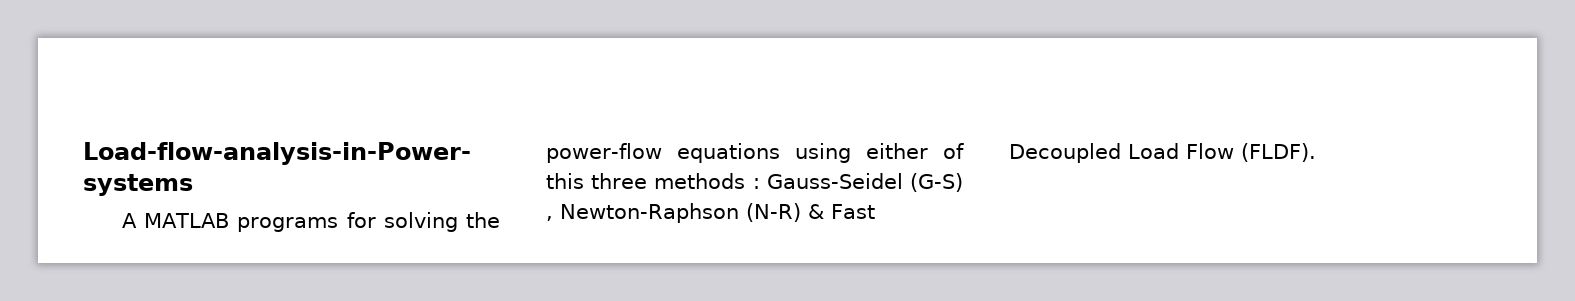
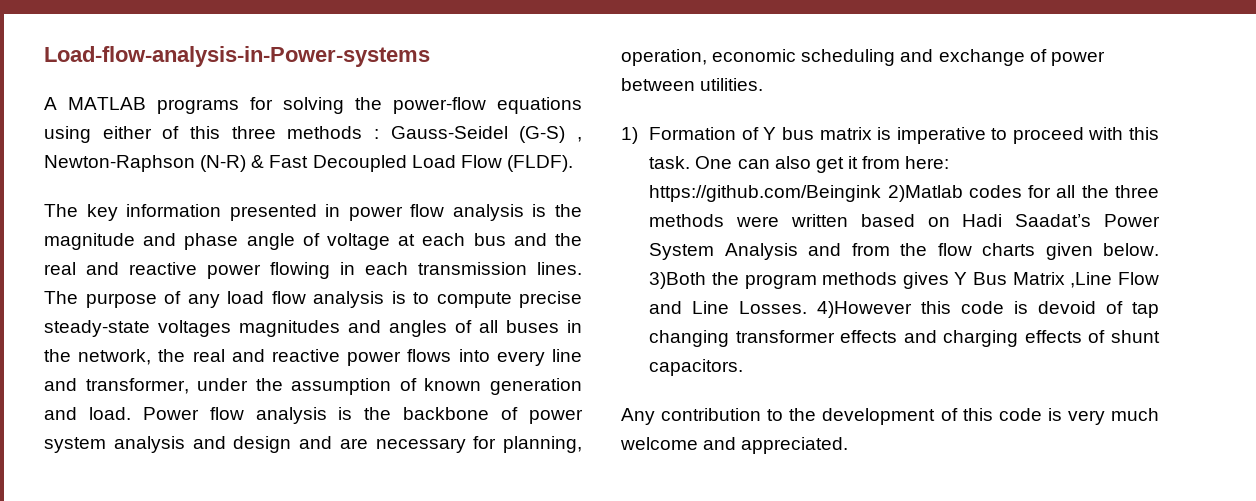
+ The key information presented in power flow analysis is the magnitude and phase angle of voltage at each bus and the real and reactive power flowing in each transmission lines. The purpose of any load flow analysis is to compute precise steady-state voltages magnitudes and angles of all buses in the network, the real and reactive power flows into every line and transformer, under the assumption of known generation and load. Power flow analysis is the backbone of power system analysis and design and are necessary for planning, operation, economic scheduling and exchange of power between utilities.
+ 1) Formation of Y bus matrix is imperative to proceed with this task. One can also get it from here: https://github.com/Beingink 2)Matlab codes for all the three methods were written based on Hadi Saadat’s Power System Analysis and from the flow charts given below. 3)Both the program methods gives Y Bus Matrix ,Line Flow and Line Losses. 4)However this code is devoid of tap changing transformer effects and charging effects of shunt capacitors.
+ Any contribution to the development of this code is very much welcome and appreciated.

